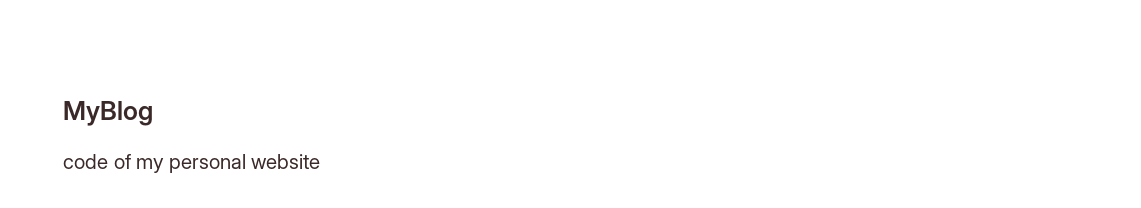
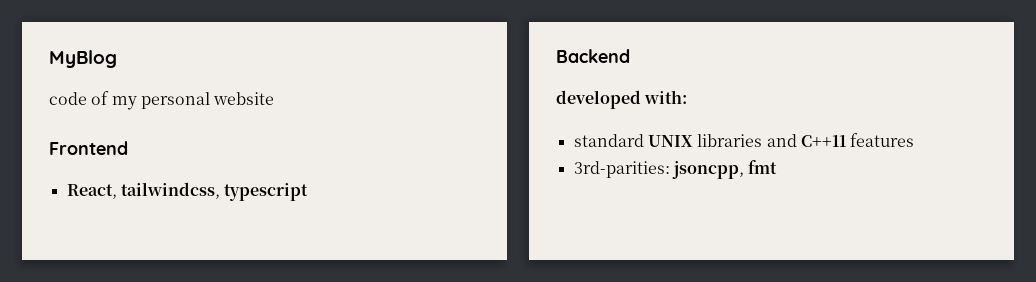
+ Frontend
+ React, tailwindcss, typescript
+ Backend
+ developed with:
+ standard UNIX libraries and C++11 features
+ 3rd-parities: jsoncpp, fmt

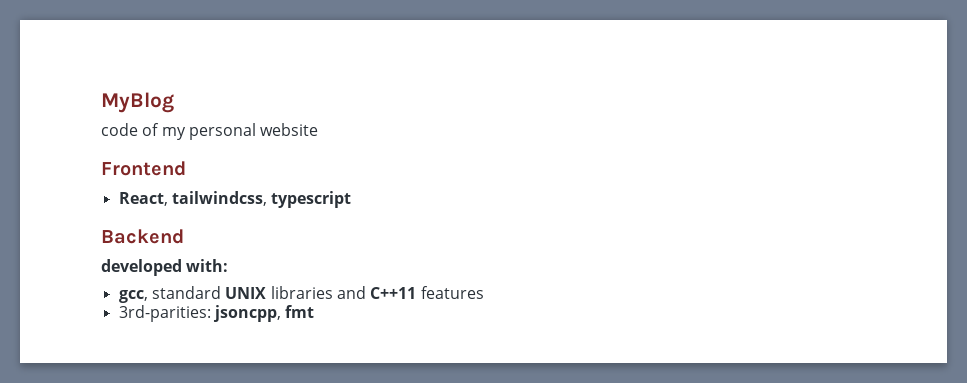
- standard UNIX libraries and C++11 features
+ gcc, standard UNIX libraries and C++11 features

